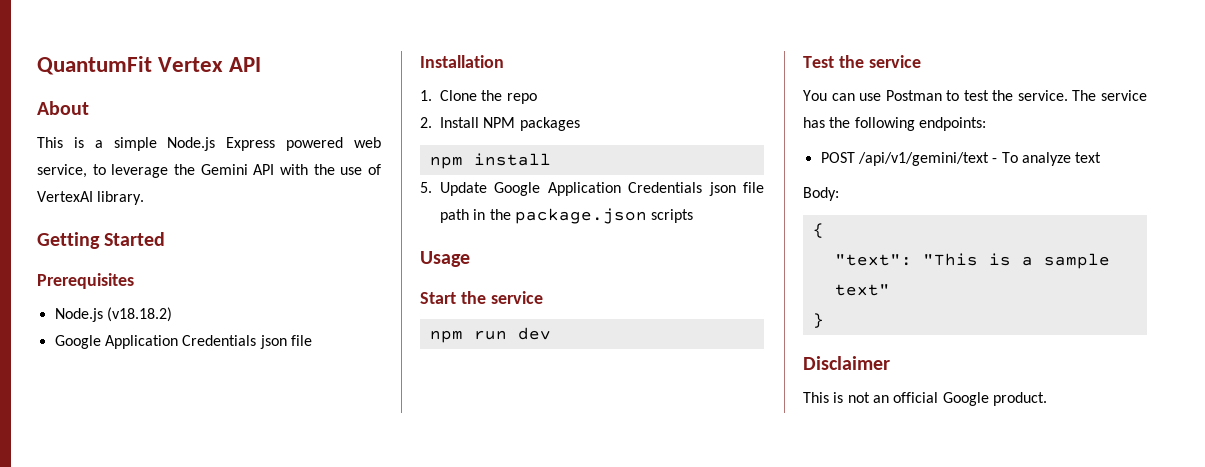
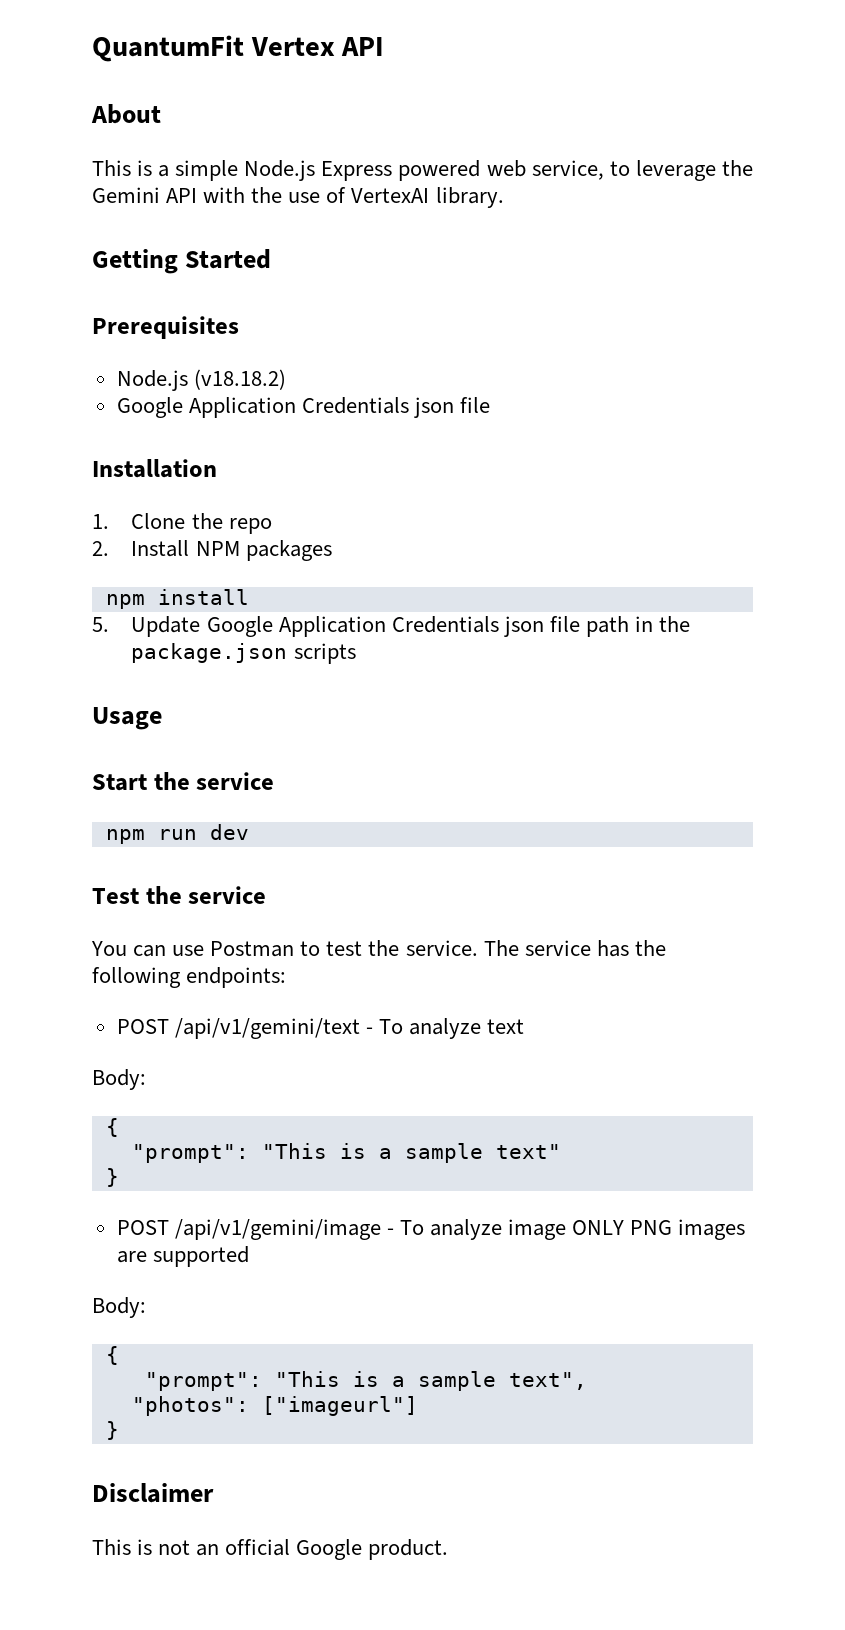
- "text": "This is a sample text"
+ "prompt": "This is a sample text"
+ POST /api/v1/gemini/image - To analyze image ONLY PNG images are supported
+ Body:
+ {
+ "prompt": "This is a sample text",
+ "photos": ["imageurl"]
+ }

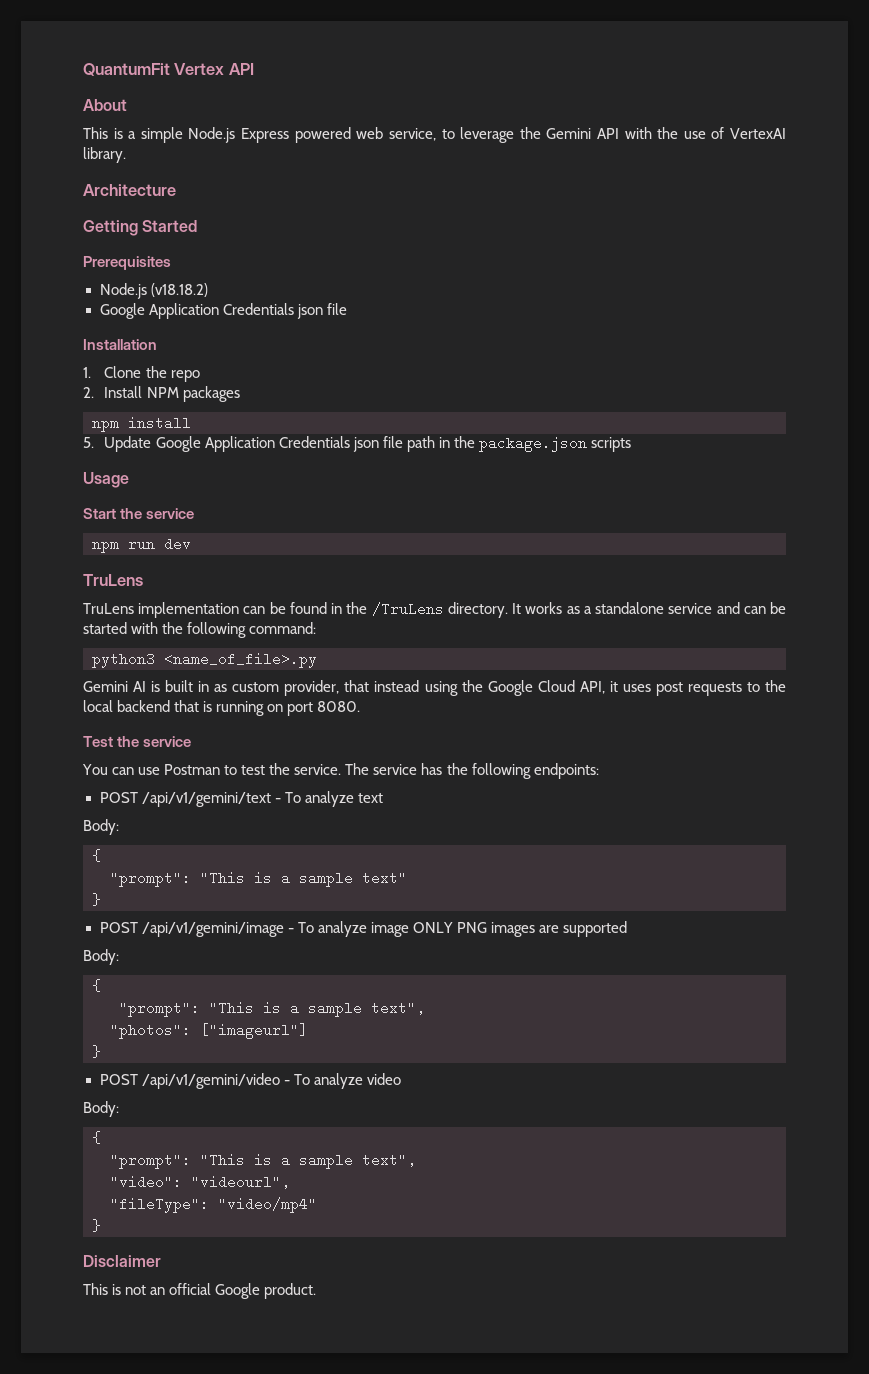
+ Architecture
  npm run dev
+ TruLens
+ TruLens implementation can be found in the /TruLens directory. It works as a standalone service and can be started with the following command:
+ python3 <name_of_file>.py
+ Gemini AI is built in as custom provider, that instead using the Google Cloud API, it uses post requests to the local backend that is running on port 8080.
+ POST /api/v1/gemini/video - To analyze video
+ Body:
+ {
+ "prompt": "This is a sample text",
+ "video": "videourl",
+ "fileType": "video/mp4"
+ }

